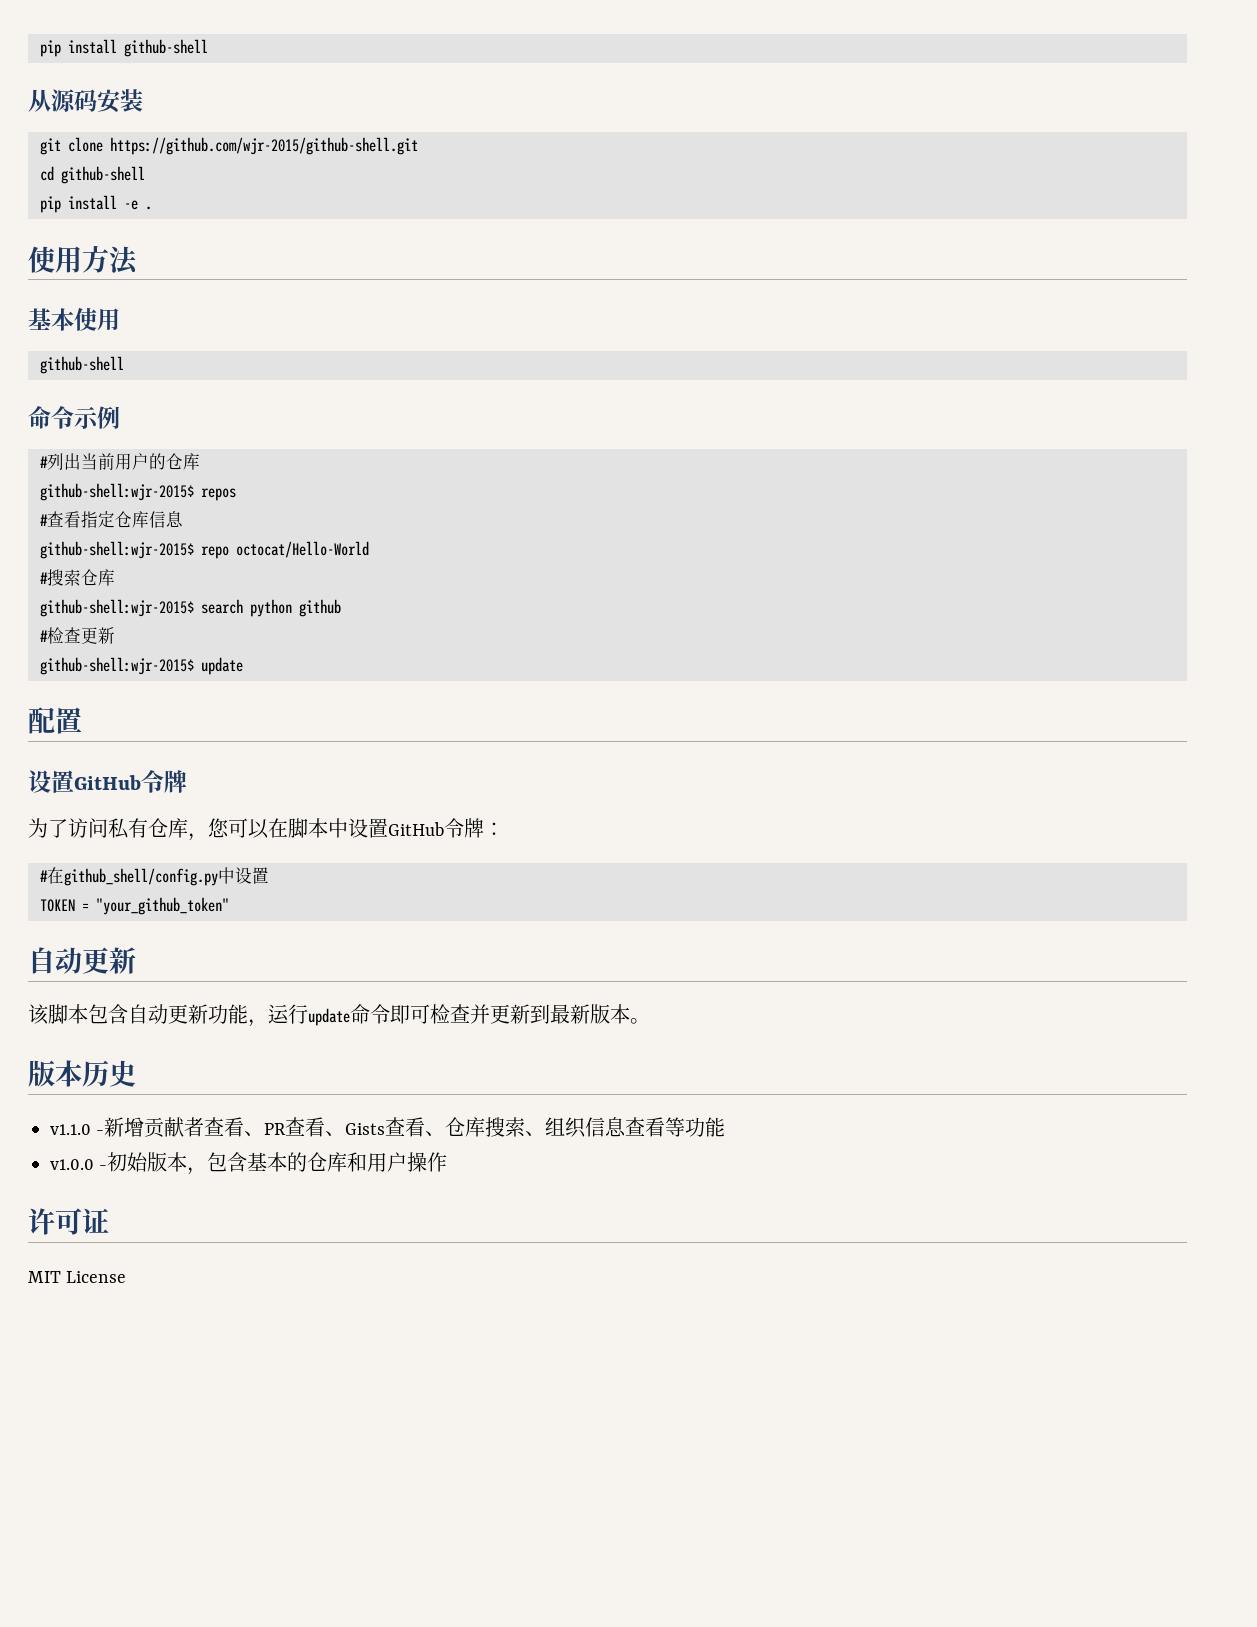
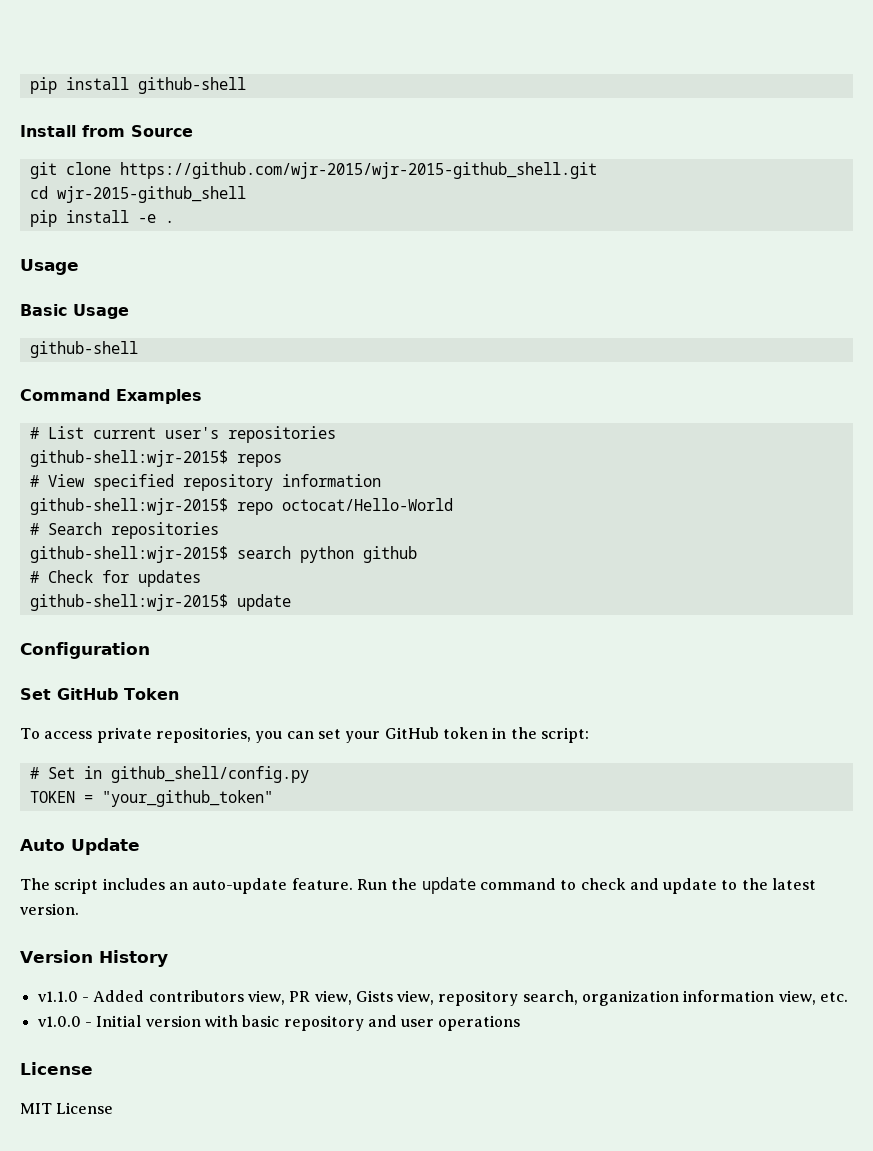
- 从源码安装
+ Install from Source
- git clone https://github.com/wjr-2015/github-shell.git
+ git clone https://github.com/wjr-2015/wjr-2015-github_shell.git
- cd github-shell
+ cd wjr-2015-github_shell
  pip install -e .
- 使用方法
- 基本使用
+ Usage
+ Basic Usage
  github-shell
- 命令示例
- #列出当前用户的仓库
+ Command Examples
+ # List current user's repositories
- #查看指定仓库信息
+ # View specified repository information
- #搜索仓库
+ # Search repositories
- #检查更新
+ # Check for updates
- 配置
- 设置GitHub令牌
- 为了访问私有仓库，您可以在脚本中设置GitHub令牌：
- #在github_shell/config.py中设置
+ Configuration
+ Set GitHub Token
+ To access private repositories, you can set your GitHub token in the script:
+ # Set in github_shell/config.py
  TOKEN = "your_github_token"
- 自动更新
- 该脚本包含自动更新功能，运行update命令即可检查并更新到最新版本。
- 版本历史
- v1.1.0 -新增贡献者查看、PR查看、Gists查看、仓库搜索、组织信息查看等功能
- v1.0.0 -初始版本，包含基本的仓库和用户操作
- 许可证
+ Auto Update
+ The script includes an auto-update feature. Run the update command to check and update to the latest version.
+ Version History
+ v1.1.0 - Added contributors view, PR view, Gists view, repository search, organization information view, etc.
+ v1.0.0 - Initial version with basic repository and user operations
+ License

